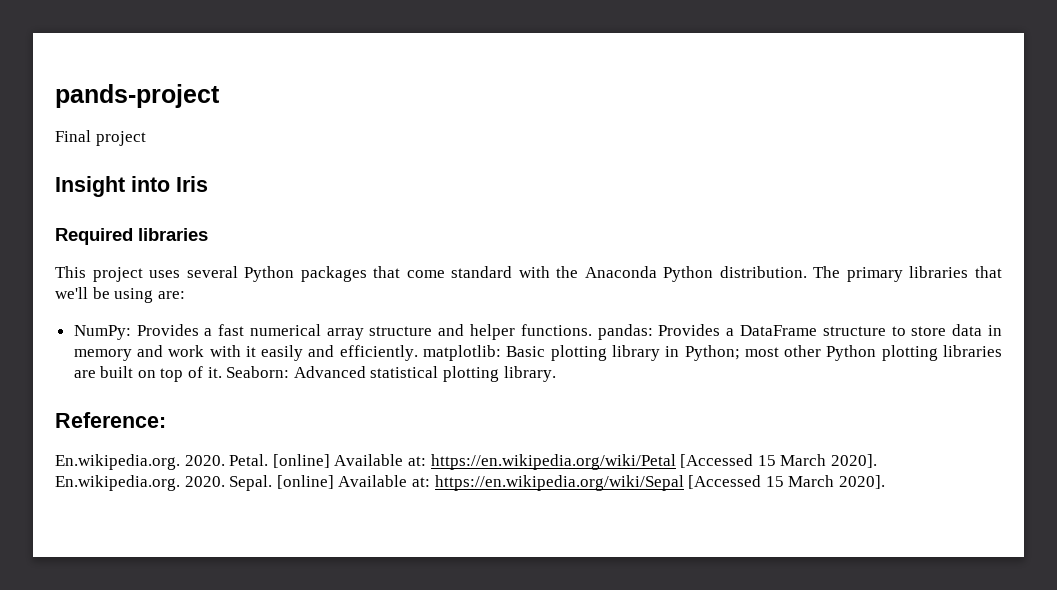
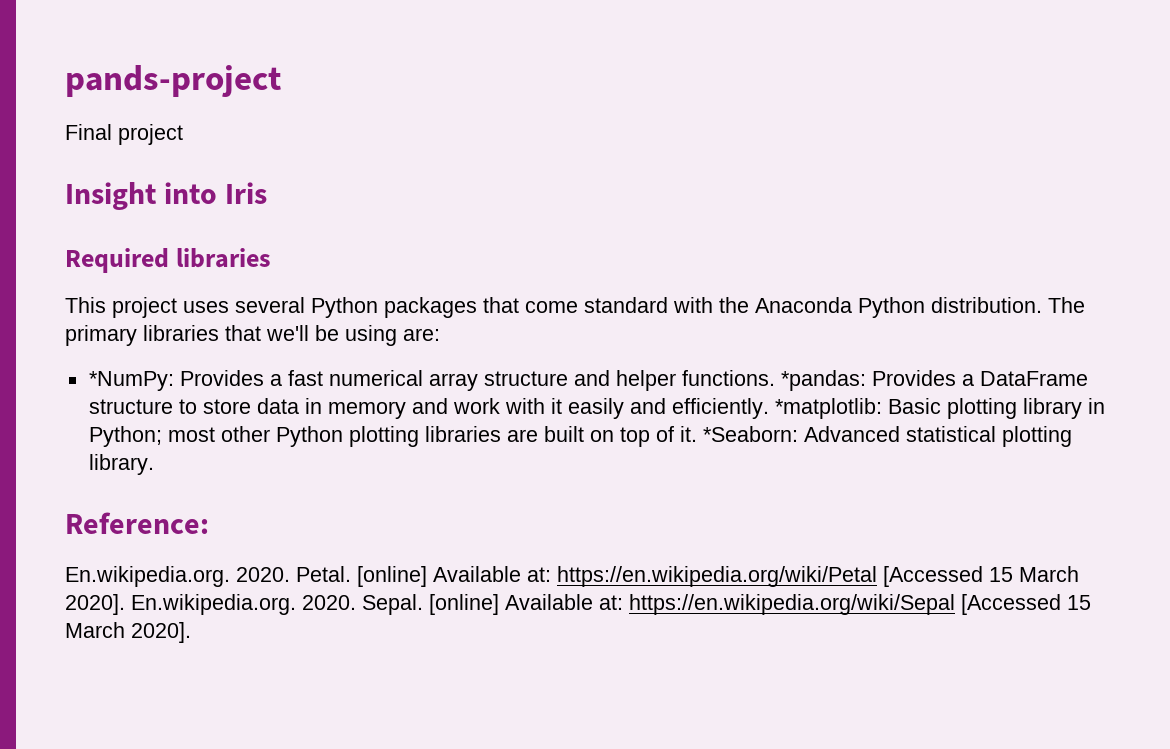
- NumPy: Provides a fast numerical array structure and helper functions. pandas: Provides a DataFrame structure to store data in memory and work with it easily and efficiently. matplotlib: Basic plotting library in Python; most other Python plotting libraries are built on top of it.
+ *NumPy: Provides a fast numerical array structure and helper functions. *pandas: Provides a DataFrame structure to store data in memory and work with it easily and efficiently. *matplotlib: Basic plotting library in Python; most other Python plotting libraries are built on top of it.
- Seaborn: Advanced statistical plotting library.
+ *Seaborn: Advanced statistical plotting library.

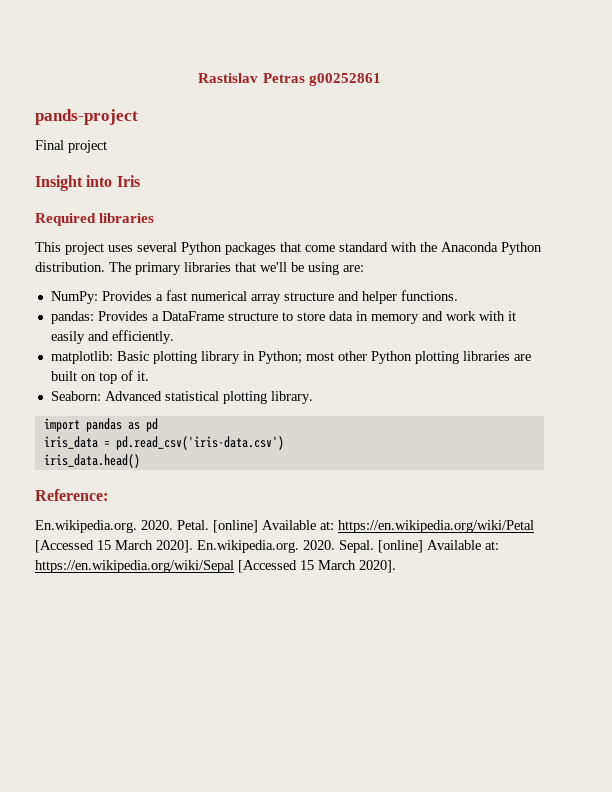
+ Rastislav Petras g00252861
- *NumPy: Provides a fast numerical array structure and helper functions. *pandas: Provides a DataFrame structure to store data in memory and work with it easily and efficiently. *matplotlib: Basic plotting library in Python; most other Python plotting libraries are built on top of it. *Seaborn: Advanced statistical plotting library.
+ NumPy: Provides a fast numerical array structure and helper functions.
+ pandas: Provides a DataFrame structure to store data in memory and work with it easily and efficiently.
+ matplotlib: Basic plotting library in Python; most other Python plotting libraries are built on top of it.
+ Seaborn: Advanced statistical plotting library.
+ import pandas as pd
+ iris_data = pd.read_csv('iris-data.csv')
+ iris_data.head()

